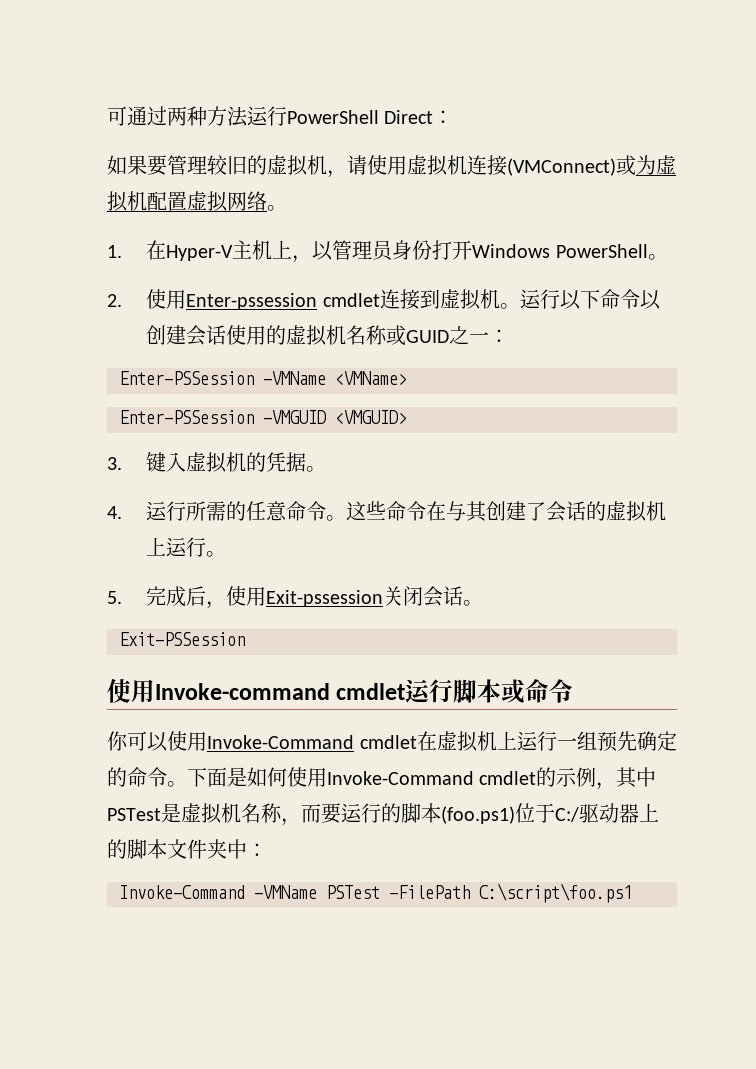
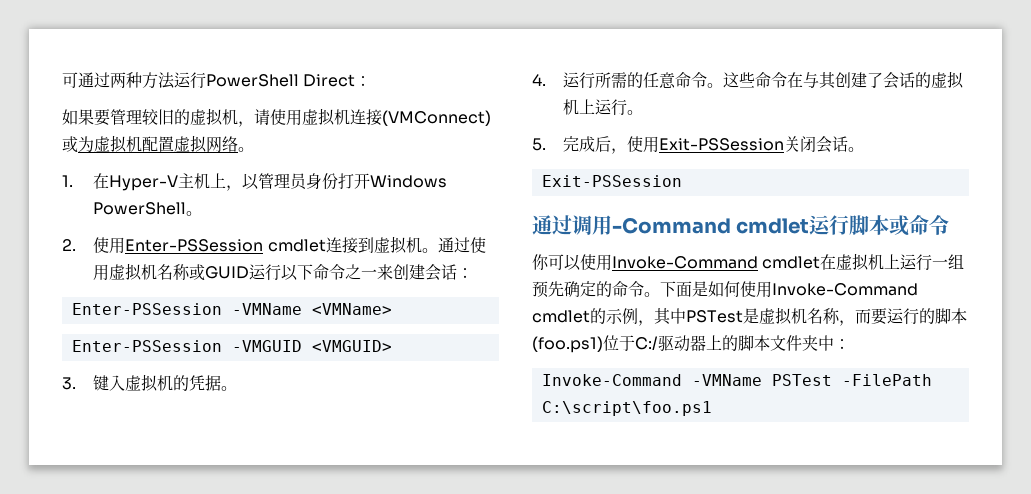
- 2.使用Enter-pssession cmdlet连接到虚拟机。
+ 2.使用Enter-PSSession cmdlet连接到虚拟机。
- 运行以下命令以创建会话使用的虚拟机名称或GUID之一：
+ 通过使用虚拟机名称或GUID运行以下命令之一来创建会话：
- 5.完成后，使用Exit-pssession关闭会话。
+ 5.完成后，使用Exit-PSSession关闭会话。
- 使用Invoke-command cmdlet运行脚本或命令
+ 通过调用-Command cmdlet运行脚本或命令

